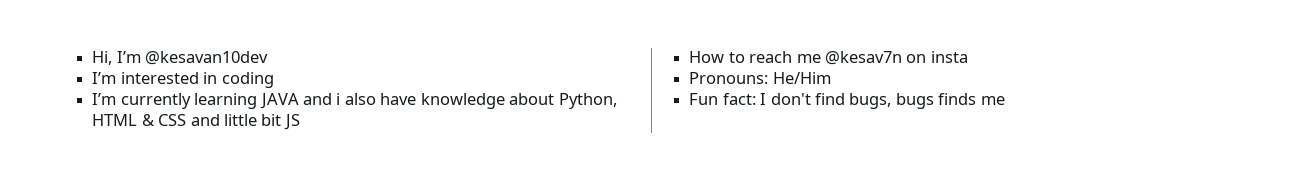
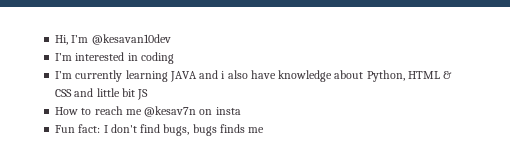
- Pronouns: He/Him

